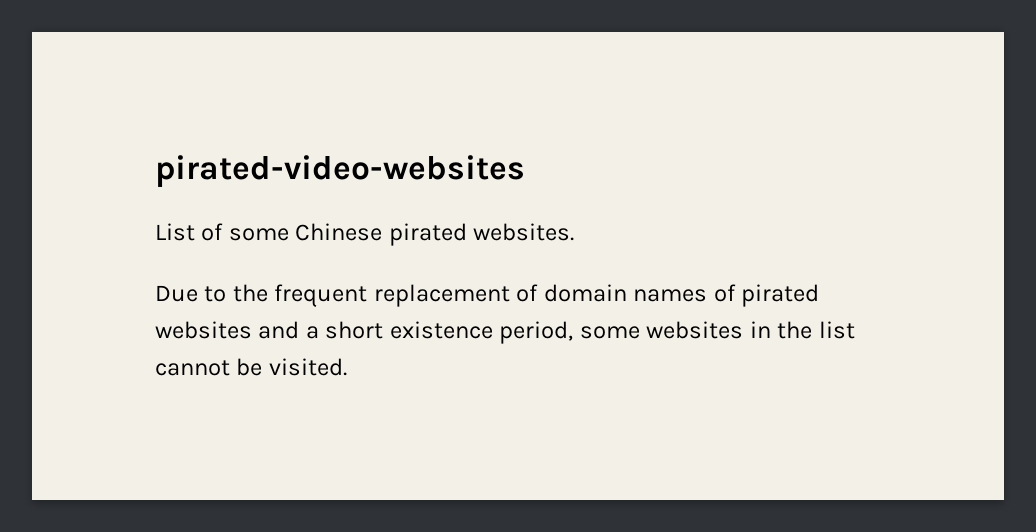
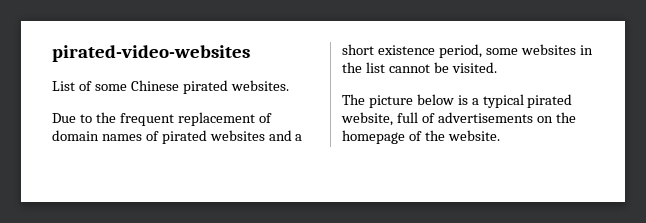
+ The picture below is a typical pirated website, full of advertisements on the homepage of the website.

